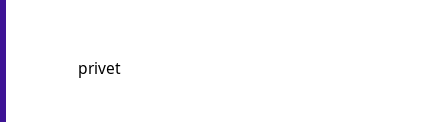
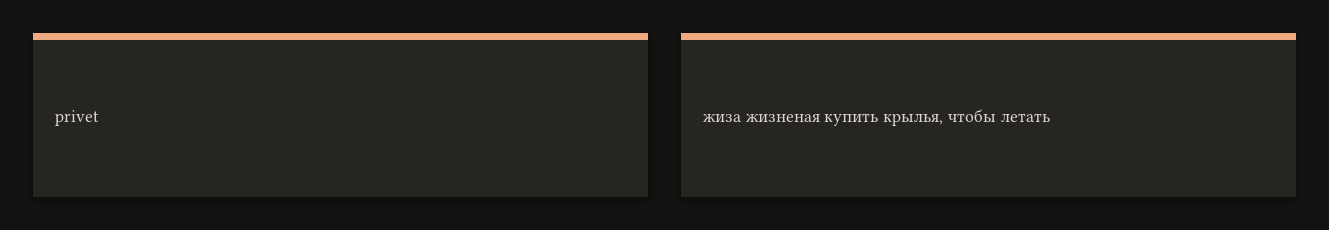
+ жиза жизненая купить крылья, чтобы летать

